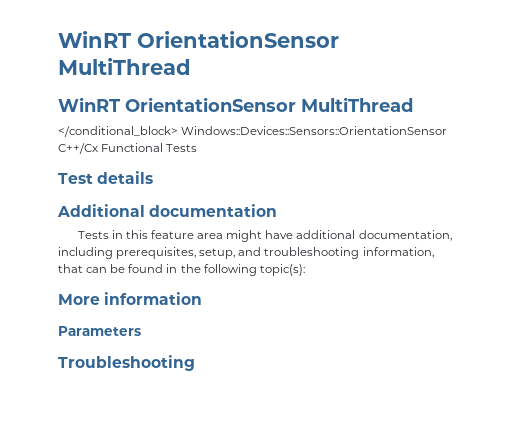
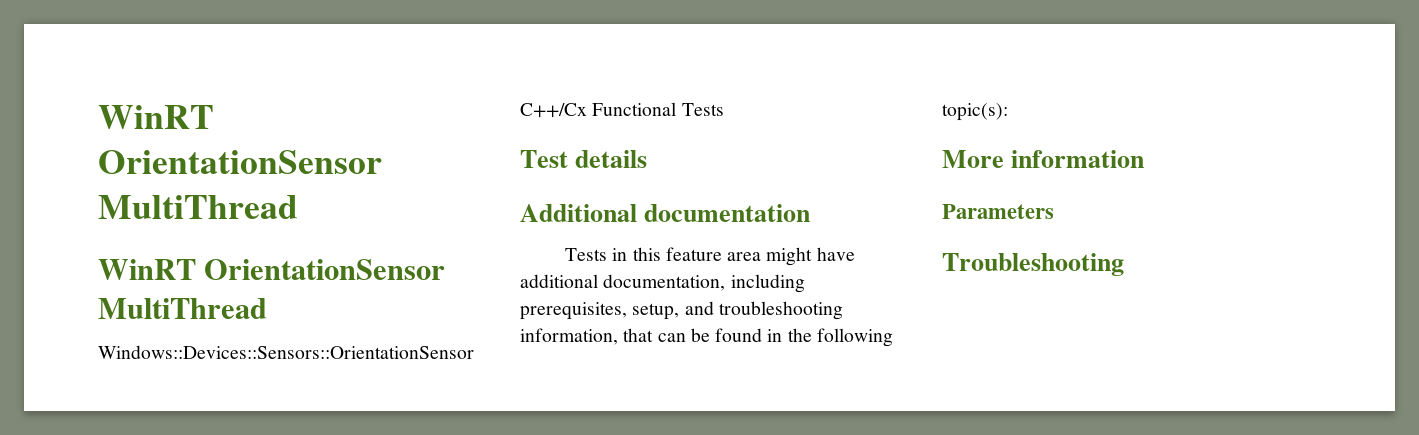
- </conditional_block> Windows::Devices::Sensors::OrientationSensor C++/Cx Functional Tests
+ Windows::Devices::Sensors::OrientationSensor C++/Cx Functional Tests

